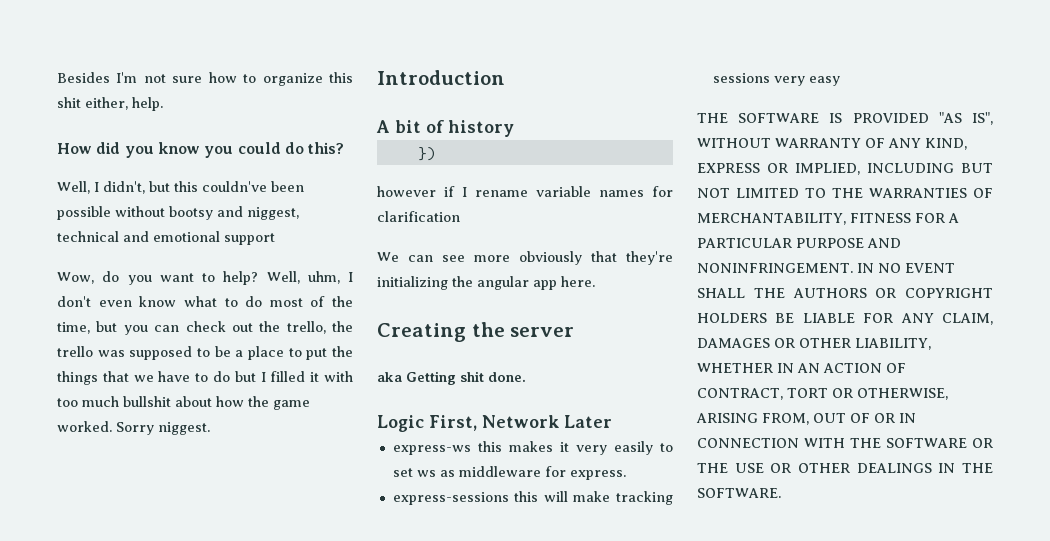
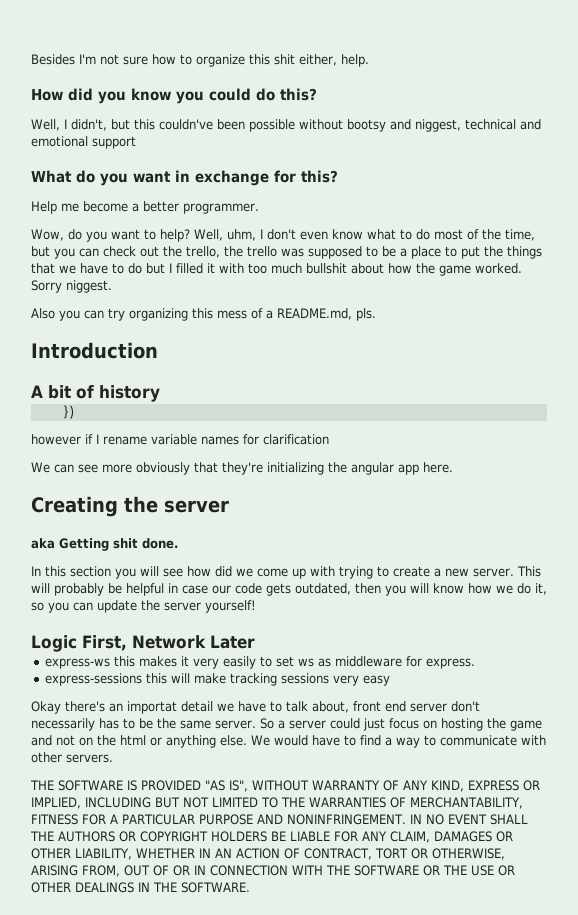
+ What do you want in exchange for this?
+ Help me become a better programmer.
+ Also you can try organizing this mess of a README.md, pls.
+ In this section you will see how did we come up with trying to create a new server. This will probably be helpful in case our code gets outdated, then you will know how we do it, so you can update the server yourself!
+ Okay there's an importat detail we have to talk about, front end server don't necessarily has to be the same server. So a server could just focus on hosting the game and not on the html or anything else. We would have to find a way to communicate with other servers.

